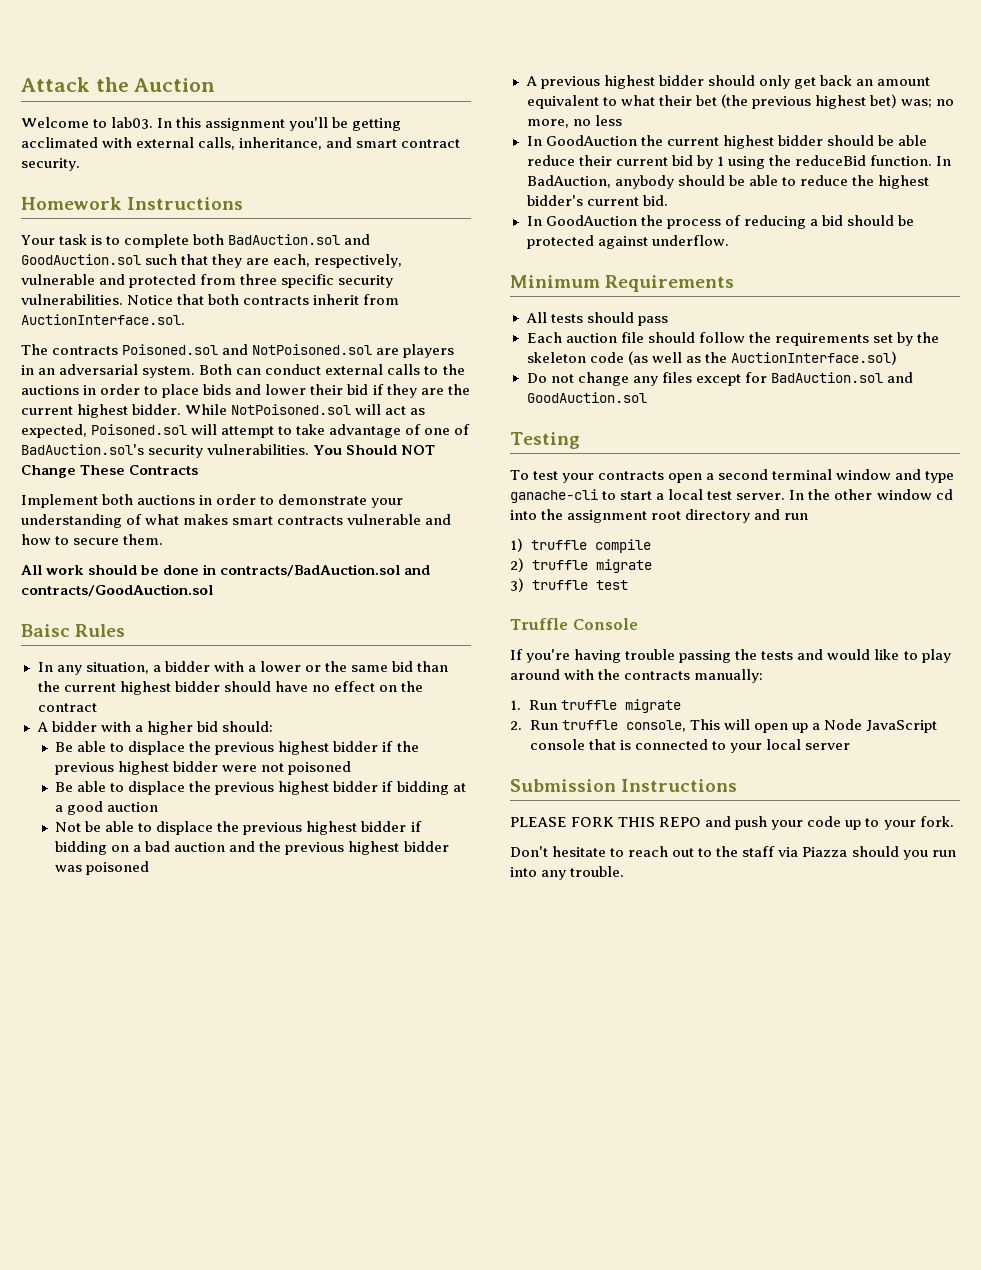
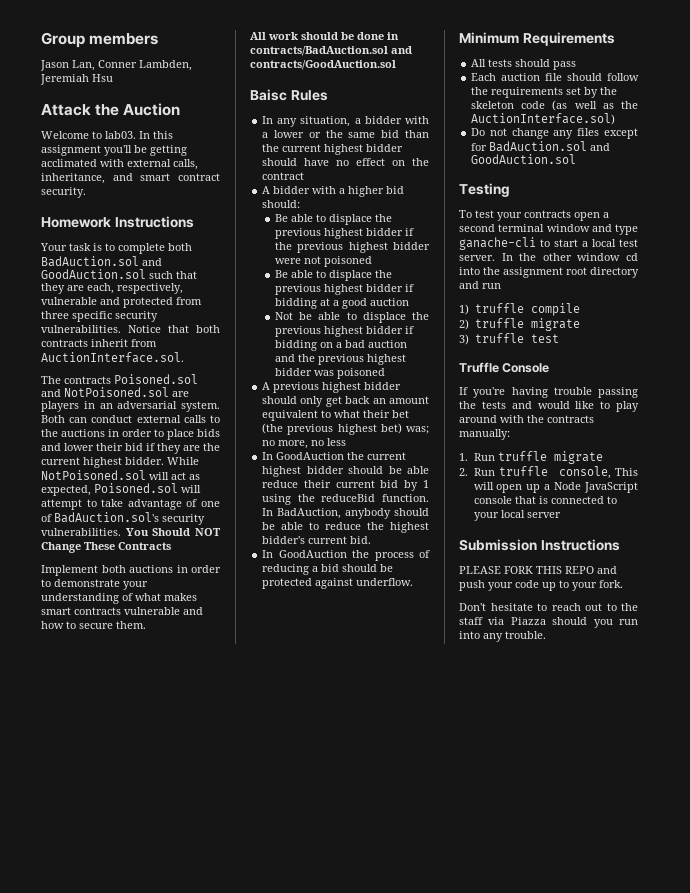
+ Group members
+ Jason Lan, Conner Lambden, Jeremiah Hsu

